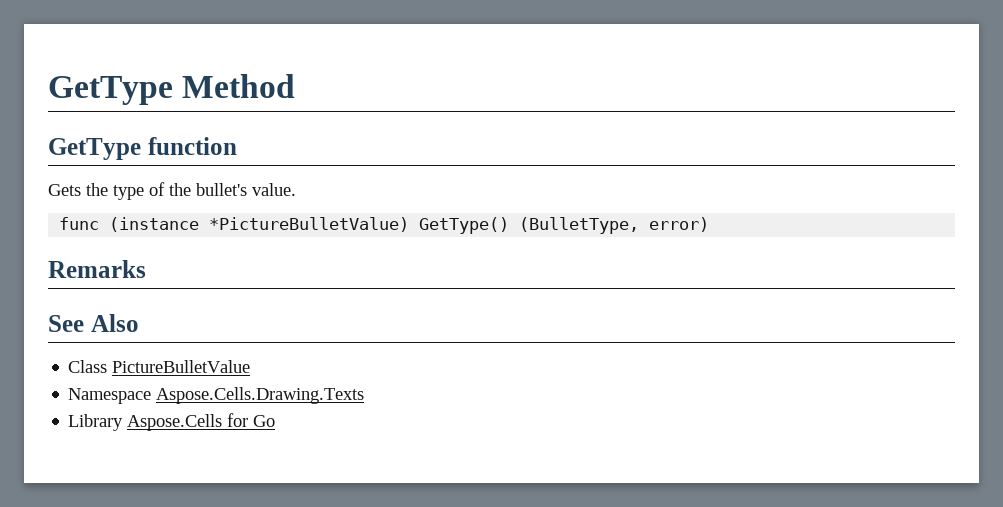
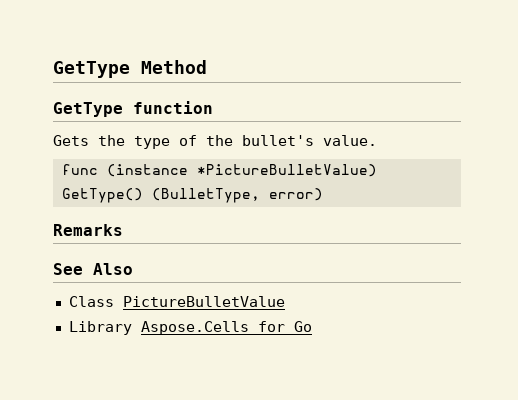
- Namespace Aspose.Cells.Drawing.Texts

